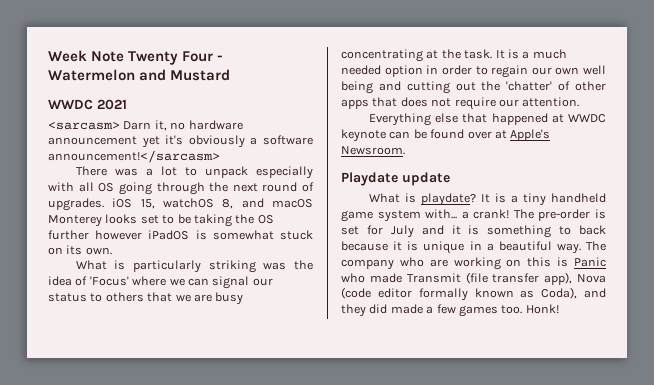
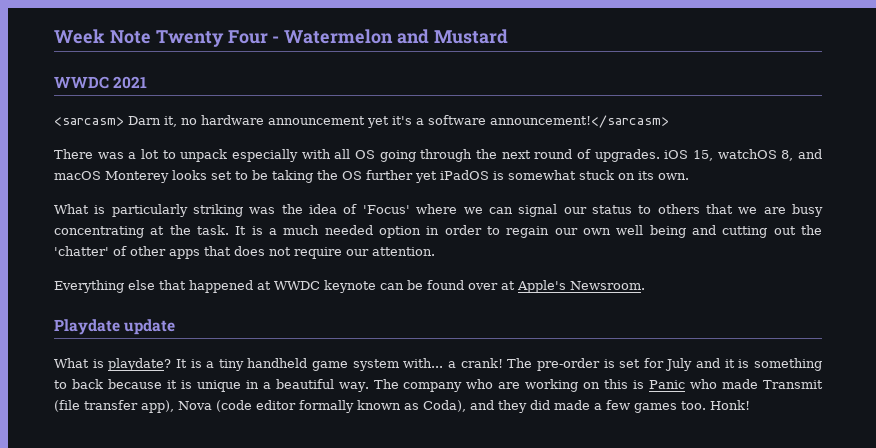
- <sarcasm> Darn it, no hardware announcement yet it's obviously a software announcement!</sarcasm>
+ <sarcasm> Darn it, no hardware announcement yet it's a software announcement!</sarcasm>
- There was a lot to unpack especially with all OS going through the next round of upgrades. iOS 15, watchOS 8, and macOS Monterey looks set to be taking the OS further however iPadOS is somewhat stuck on its own.
+ There was a lot to unpack especially with all OS going through the next round of upgrades. iOS 15, watchOS 8, and macOS Monterey looks set to be taking the OS further yet iPadOS is somewhat stuck on its own.

